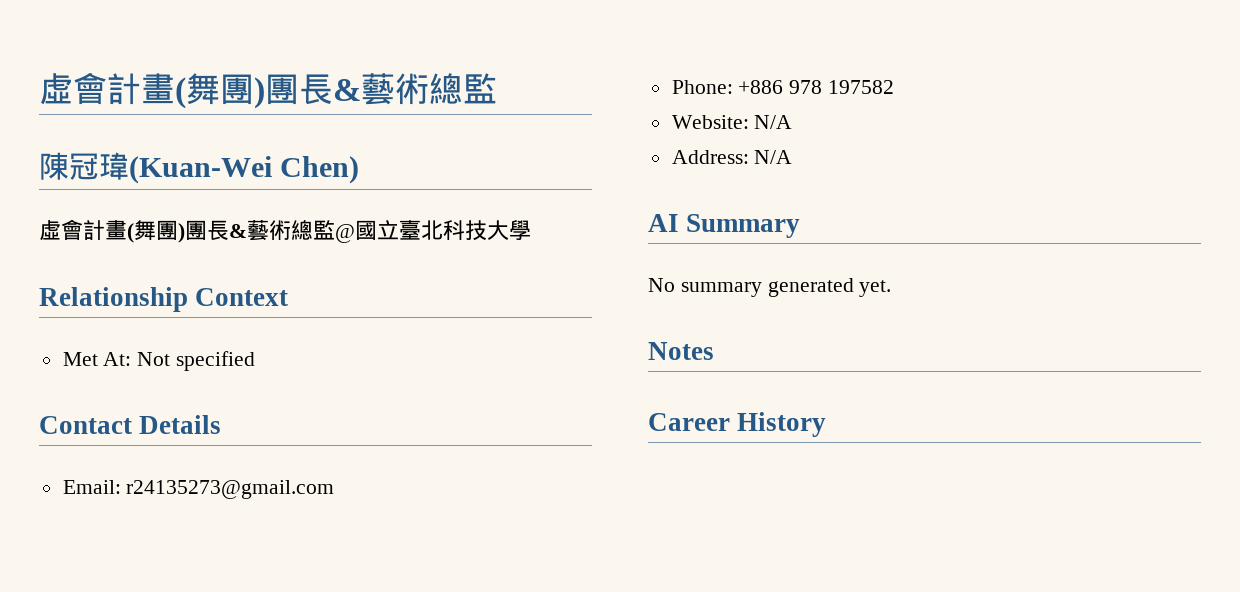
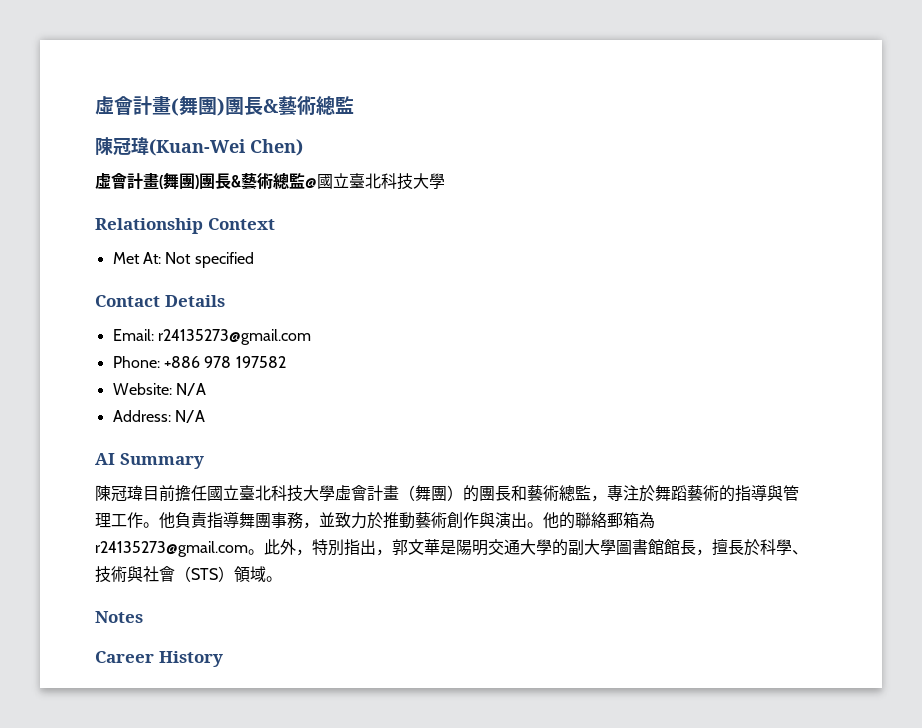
- No summary generated yet.
+ 陳冠瑋目前擔任國立臺北科技大學虛會計畫（舞團）的團長和藝術總監，專注於舞蹈藝術的指導與管理工作。他負責指導舞團事務，並致力於推動藝術創作與演出。他的聯絡郵箱為r24135273@gmail.com。此外，特別指出，郭文華是陽明交通大學的副大學圖書館館長，擅長於科學、技術與社會（STS）領域。

